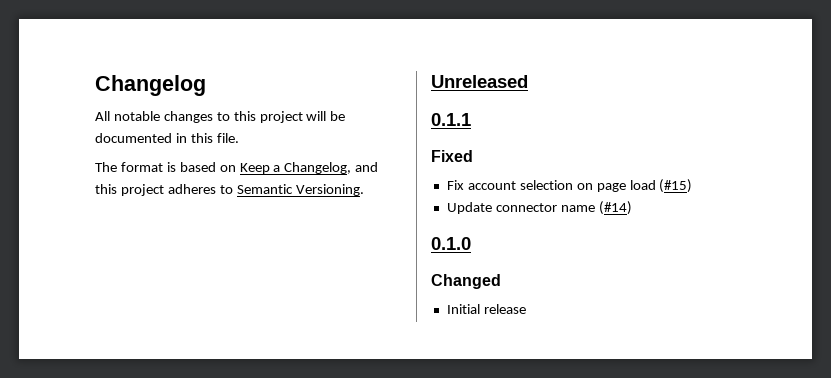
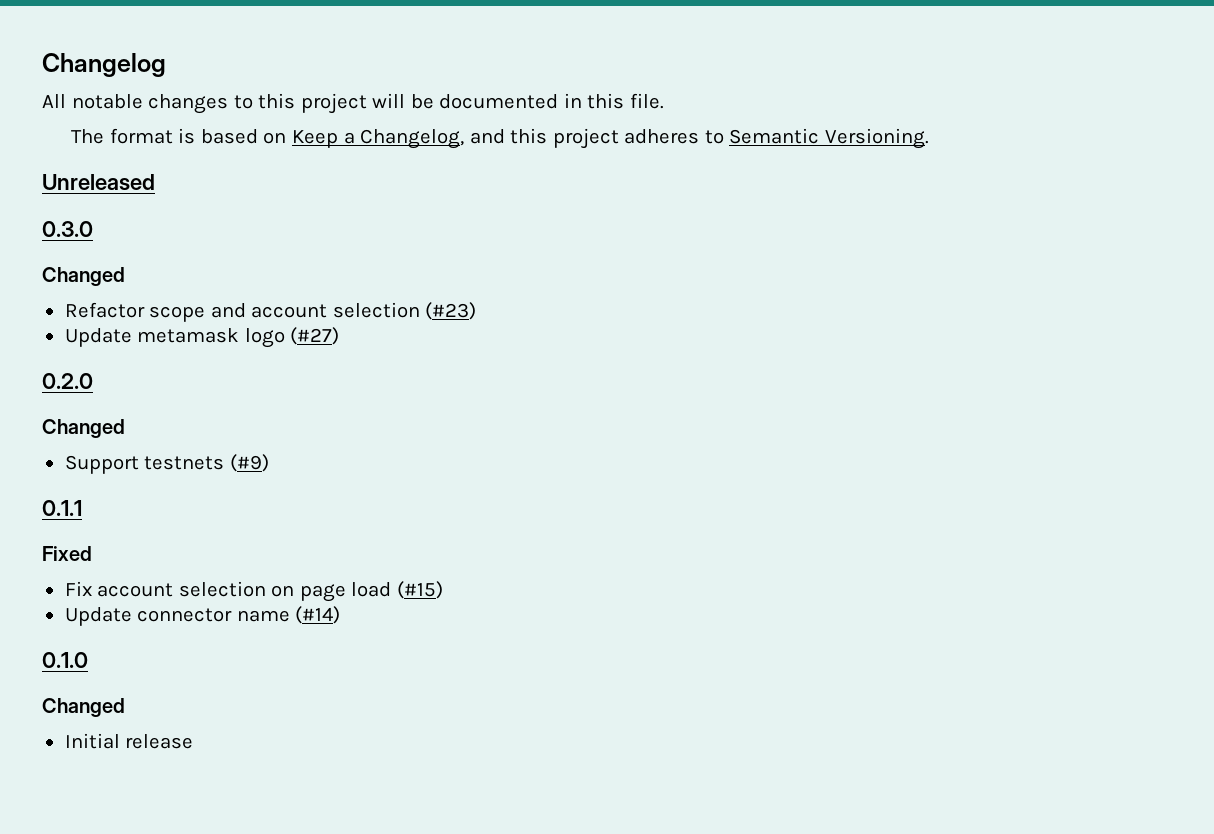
+ 0.3.0
+ Changed
+ Refactor scope and account selection (#23)
+ Update metamask logo (#27)
+ 0.2.0
+ Changed
+ Support testnets (#9)

